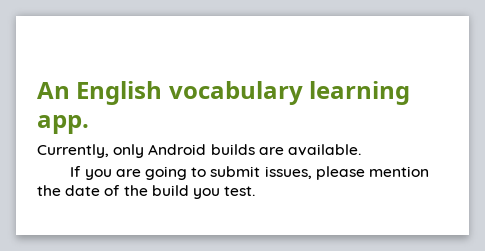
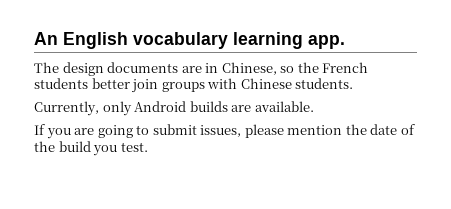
+ The design documents are in Chinese, so the French students better join groups with Chinese students.

